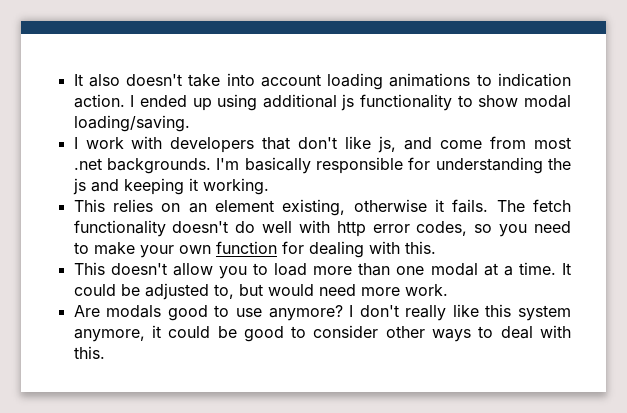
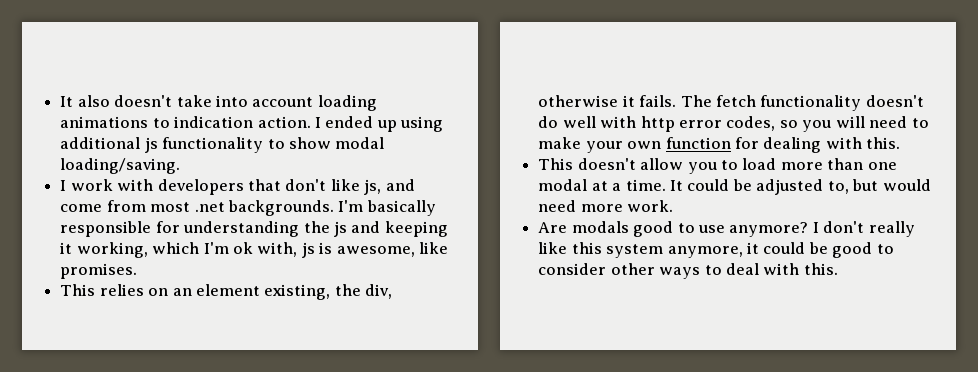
- I'm basically responsible for understanding the js and keeping it working.
+ I'm basically responsible for understanding the js and keeping it working, which I'm ok with, js is awesome, like promises.
- This relies on an element existing, otherwise it fails.
+ This relies on an element existing, the div, otherwise it fails.
- The fetch functionality doesn't do well with http error codes, so you need to make your own function for dealing with this.
+ The fetch functionality doesn't do well with http error codes, so you will need to make your own function for dealing with this.

